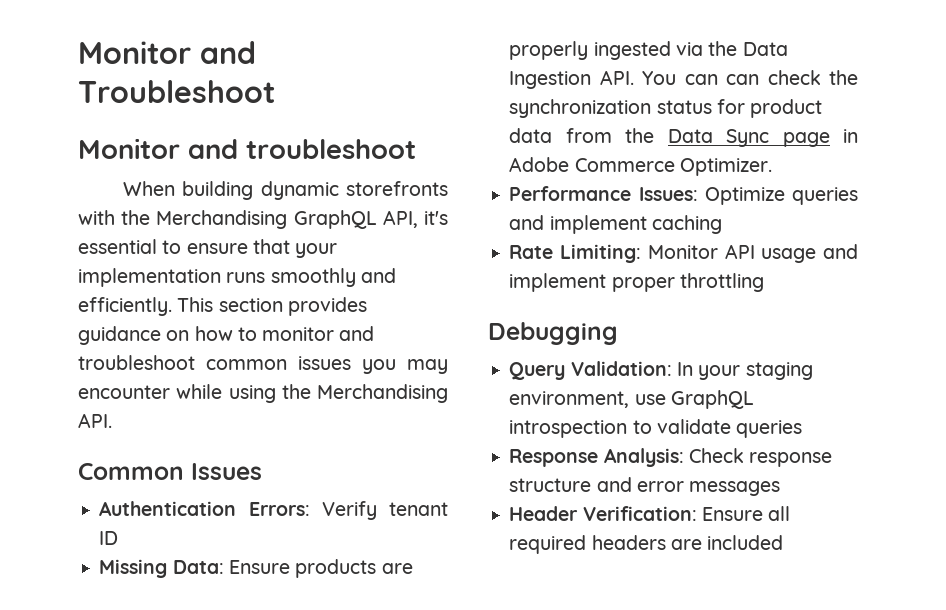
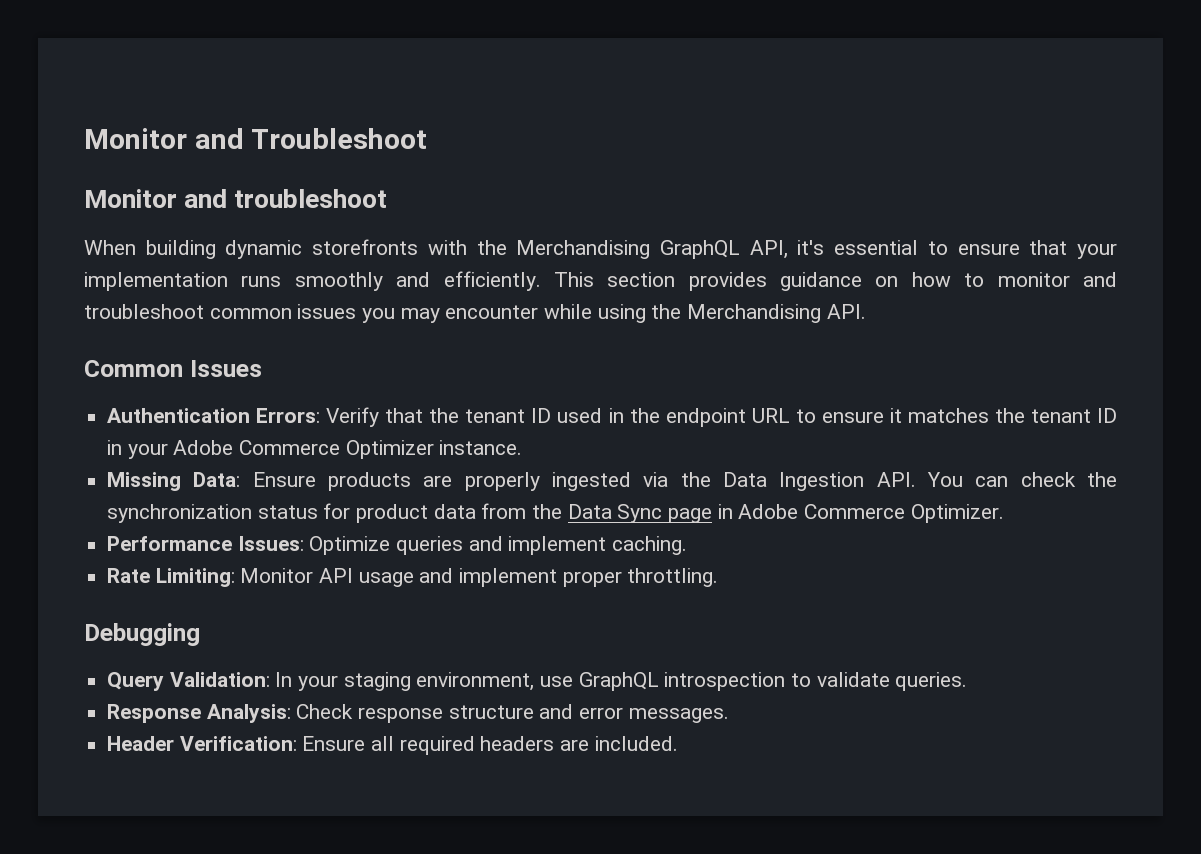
- Authentication Errors: Verify tenant ID
+ Authentication Errors: Verify that the tenant ID used in the endpoint URL to ensure it matches the tenant ID in your Adobe Commerce Optimizer instance.
- Missing Data: Ensure products are properly ingested via the Data Ingestion API. You can can check the synchronization status for product data from the Data Sync page in Adobe Commerce Optimizer.
+ Missing Data: Ensure products are properly ingested via the Data Ingestion API. You can check the synchronization status for product data from the Data Sync page in Adobe Commerce Optimizer.
- Performance Issues: Optimize queries and implement caching
+ Performance Issues: Optimize queries and implement caching.
- Rate Limiting: Monitor API usage and implement proper throttling
+ Rate Limiting: Monitor API usage and implement proper throttling.
- Query Validation: In your staging environment, use GraphQL introspection to validate queries
+ Query Validation: In your staging environment, use GraphQL introspection to validate queries.
- Response Analysis: Check response structure and error messages
+ Response Analysis: Check response structure and error messages.
- Header Verification: Ensure all required headers are included
+ Header Verification: Ensure all required headers are included.

